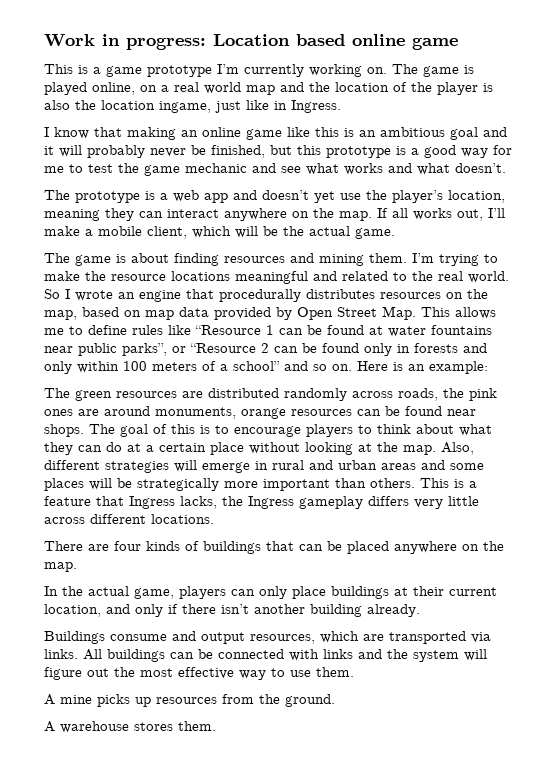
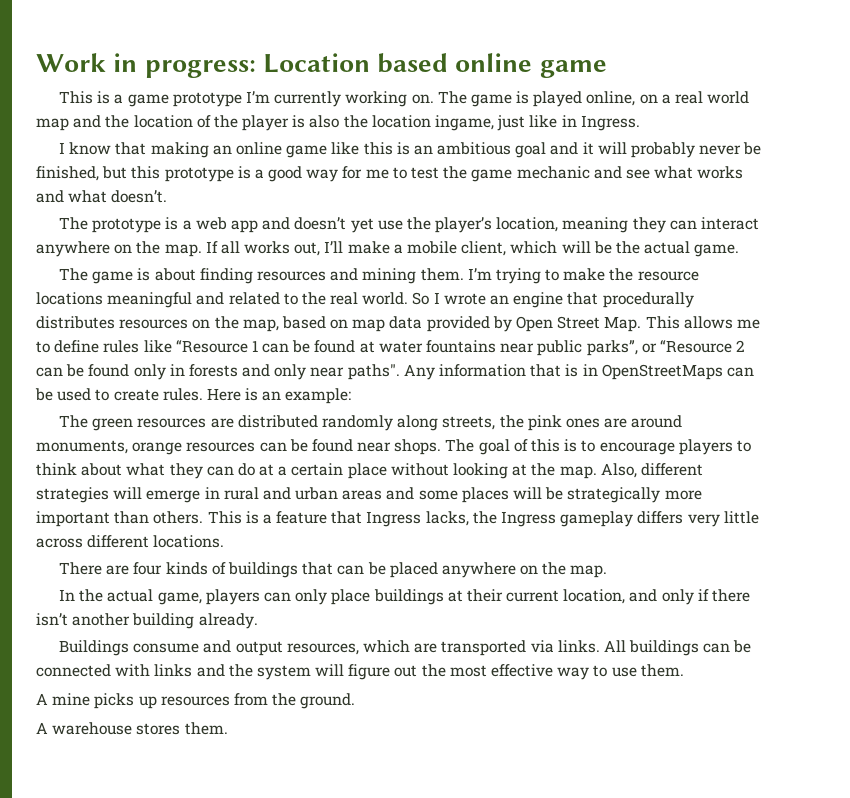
- So I wrote an engine that procedurally distributes resources on the map, based on map data provided by Open Street Map. This allows me to define rules like “Resource 1 can be found at water fountains near public parks”, or “Resource 2 can be found only in forests and only within 100 meters of a school” and so on.
+ So I wrote an engine that procedurally distributes resources on the map, based on map data provided by Open Street Map. This allows me to define rules like “Resource 1 can be found at water fountains near public parks”, or “Resource 2 can be found only in forests and only near paths". Any information that is in OpenStreetMaps can be used to create rules.
- The green resources are distributed randomly across roads, the pink ones are around monuments, orange resources can be found near shops.
+ The green resources are distributed randomly along streets, the pink ones are around monuments, orange resources can be found near shops.

